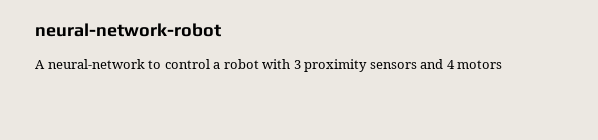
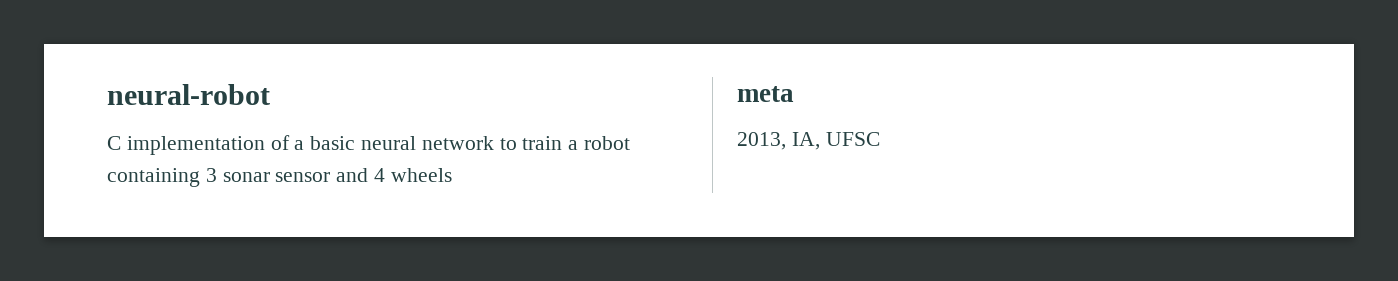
- neural-network-robot
- A neural-network to control a robot with 3 proximity sensors and 4 motors
+ neural-robot
+ C implementation of a basic neural network to train a robot containing 3 sonar sensor and 4 wheels
+ meta
+ 2013, IA, UFSC

